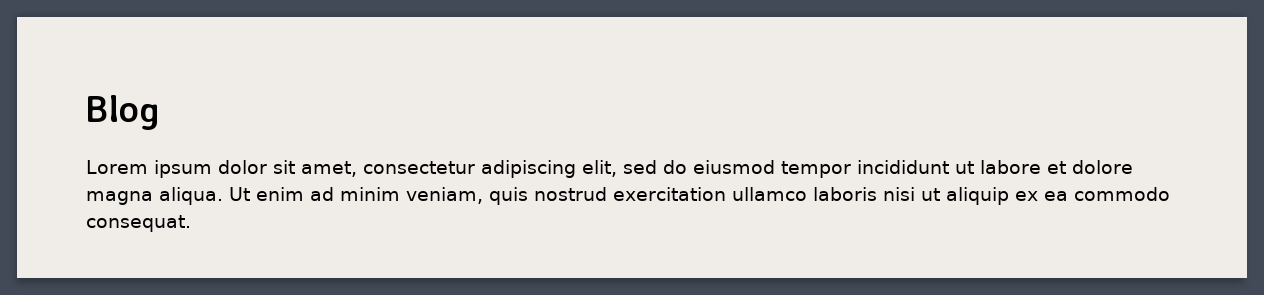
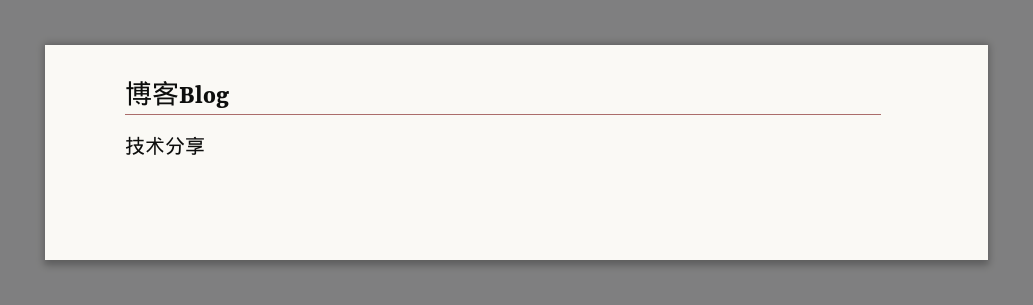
- Blog
+ 博客Blog
- Lorem ipsum dolor sit amet, consectetur adipiscing elit, sed do eiusmod tempor incididunt ut labore et dolore magna aliqua. Ut enim ad minim veniam, quis nostrud exercitation ullamco laboris nisi ut aliquip ex ea commodo consequat.
+ 技术分享

